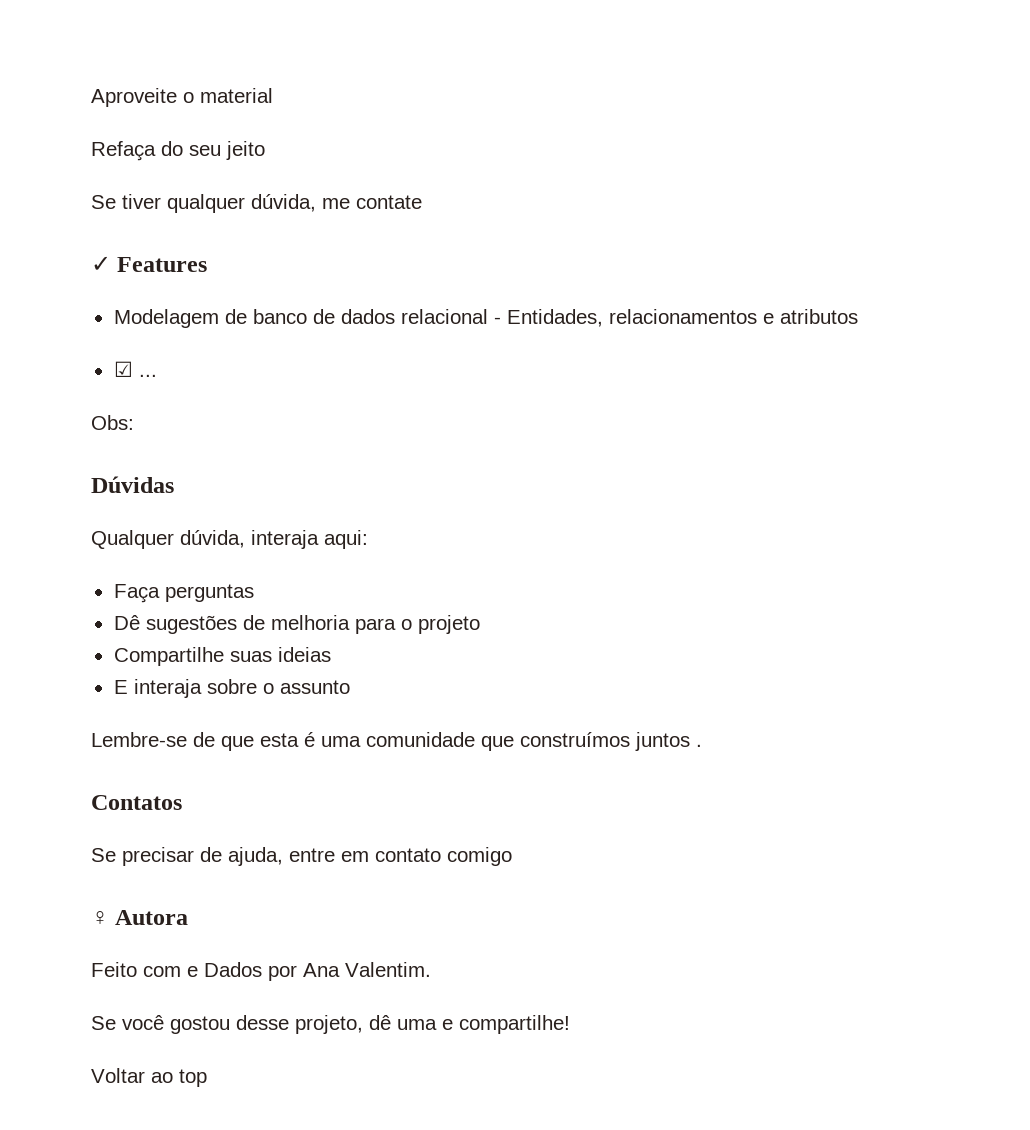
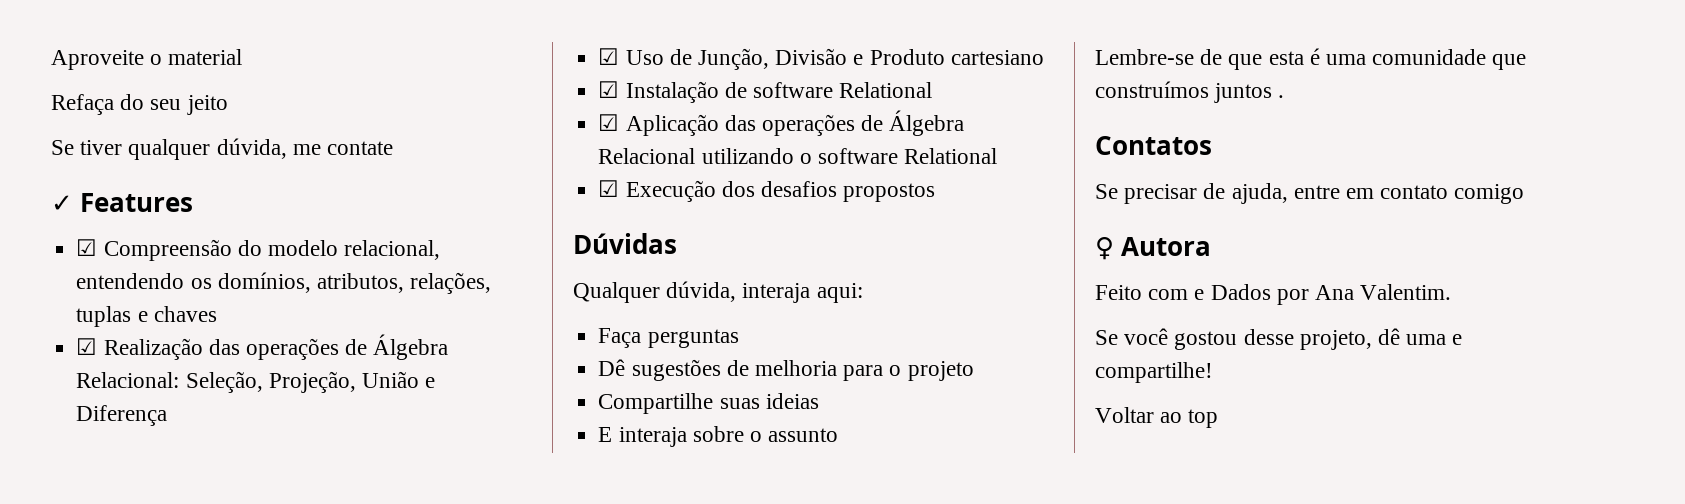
- Modelagem de banco de dados relacional - Entidades, relacionamentos e atributos
- ☑ ...
- Obs:
+ ☑ Compreensão do modelo relacional, entendendo os domínios, atributos, relações, tuplas e chaves
+ ☑ Realização das operações de Álgebra Relacional: Seleção, Projeção, União e Diferença
+ ☑ Uso de Junção, Divisão e Produto cartesiano
+ ☑ Instalação de software Relational
+ ☑ Aplicação das operações de Álgebra Relacional utilizando o software Relational
+ ☑ Execução dos desafios propostos

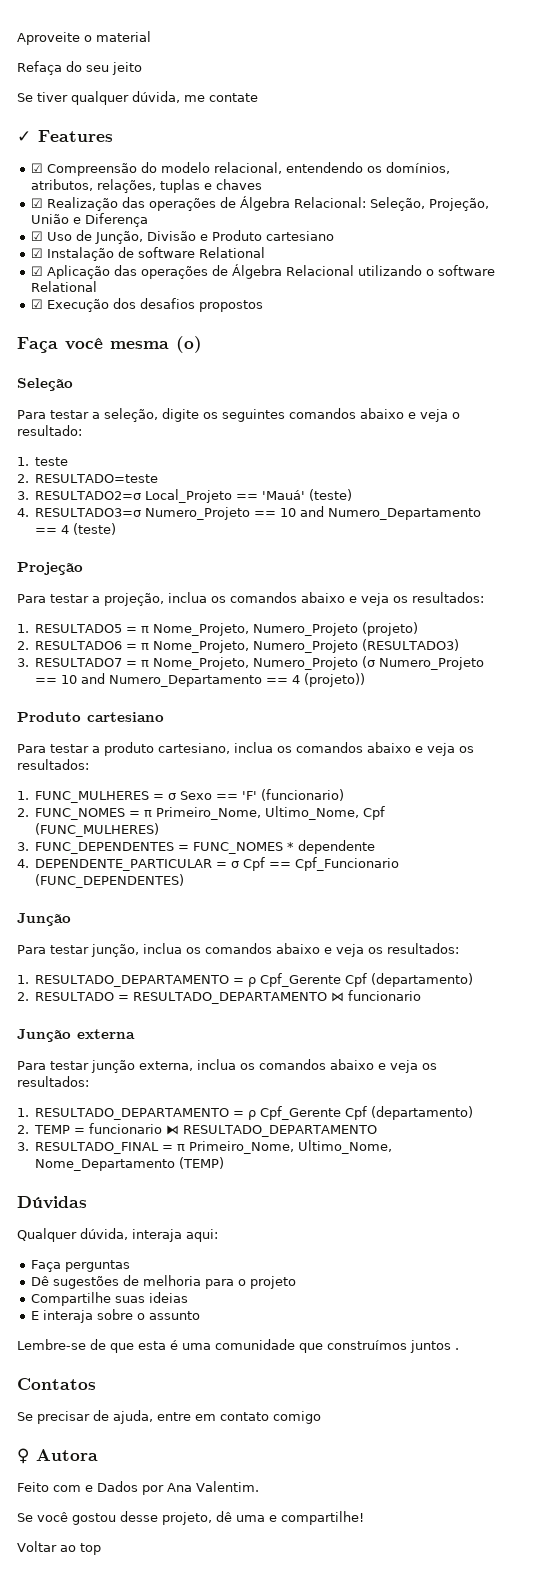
+ Faça você mesma (o)
+ Seleção
+ Para testar a seleção, digite os seguintes comandos abaixo e veja o resultado:
+ 1. teste
+ 2. RESULTADO=teste
+ 3. RESULTADO2=σ Local_Projeto == 'Mauá' (teste)
+ 4. RESULTADO3=σ Numero_Projeto == 10 and Numero_Departamento == 4 (teste)
+ Projeção
+ Para testar a projeção, inclua os comandos abaixo e veja os resultados:
+ 1. RESULTADO5 = π Nome_Projeto, Numero_Projeto (projeto)
+ 2. RESULTADO6 = π Nome_Projeto, Numero_Projeto (RESULTADO3)
+ 3. RESULTADO7 = π Nome_Projeto, Numero_Projeto (σ Numero_Projeto == 10 and Numero_Departamento == 4 (projeto))
+ Produto cartesiano
+ Para testar a produto cartesiano, inclua os comandos abaixo e veja os resultados:
+ 1. FUNC_MULHERES = σ Sexo == 'F' (funcionario)
+ 2. FUNC_NOMES = π Primeiro_Nome, Ultimo_Nome, Cpf (FUNC_MULHERES)
+ 3. FUNC_DEPENDENTES = FUNC_NOMES * dependente
+ 4. DEPENDENTE_PARTICULAR = σ Cpf == Cpf_Funcionario (FUNC_DEPENDENTES)
+ Junção
+ Para testar junção, inclua os comandos abaixo e veja os resultados:
+ 1. RESULTADO_DEPARTAMENTO = ρ Cpf_Gerente Cpf (departamento)
+ 2. RESULTADO = RESULTADO_DEPARTAMENTO ⋈ funcionario
+ Junção externa
+ Para testar junção externa, inclua os comandos abaixo e veja os resultados:
+ 1. RESULTADO_DEPARTAMENTO = ρ Cpf_Gerente Cpf (departamento)
+ 2. TEMP = funcionario ⧑ RESULTADO_DEPARTAMENTO
+ 3. RESULTADO_FINAL = π Primeiro_Nome, Ultimo_Nome, Nome_Departamento (TEMP)

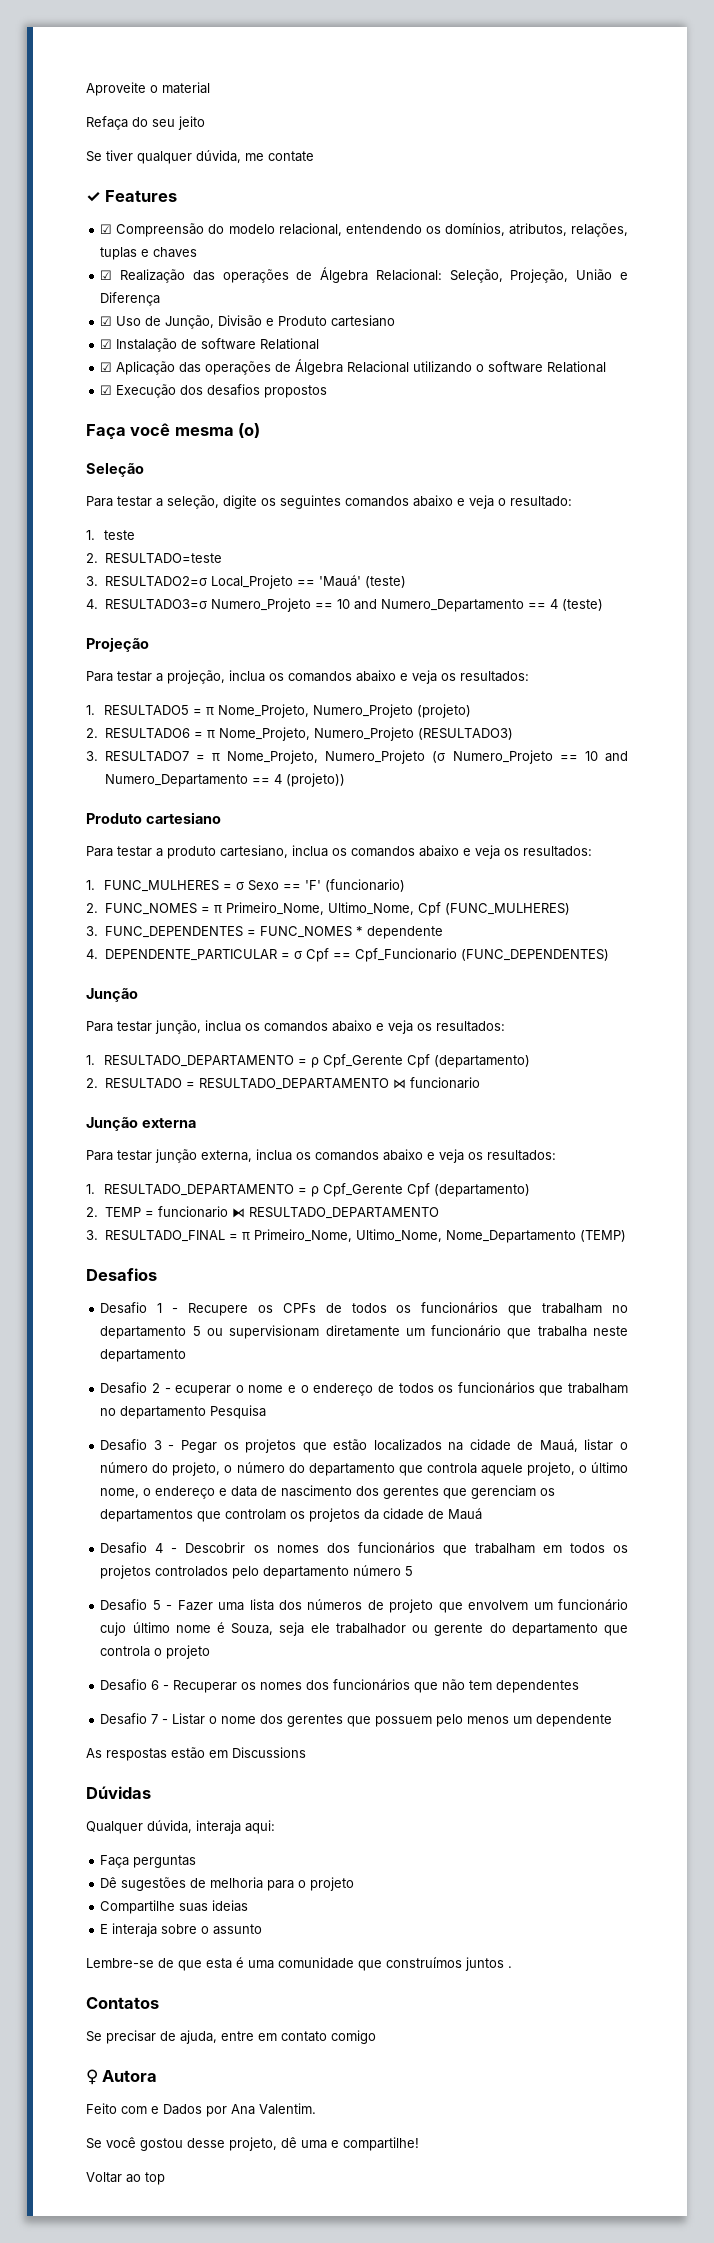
+ Desafios
+ Desafio 1 - Recupere os CPFs de todos os funcionários que trabalham no departamento 5 ou supervisionam diretamente um funcionário que trabalha neste departamento
+ Desafio 2 - ecuperar o nome e o endereço de todos os funcionários que trabalham no departamento Pesquisa
+ Desafio 3 - Pegar os projetos que estão localizados na cidade de Mauá, listar o número do projeto, o número do departamento que controla aquele projeto, o último nome, o endereço e data de nascimento dos gerentes que gerenciam os departamentos que controlam os projetos da cidade de Mauá
+ Desafio 4 - Descobrir os nomes dos funcionários que trabalham em todos os projetos controlados pelo departamento número 5
+ Desafio 5 - Fazer uma lista dos números de projeto que envolvem um funcionário cujo último nome é Souza, seja ele trabalhador ou gerente do departamento que controla o projeto
+ Desafio 6 - Recuperar os nomes dos funcionários que não tem dependentes
+ Desafio 7 - Listar o nome dos gerentes que possuem pelo menos um dependente
+ As respostas estão em Discussions

